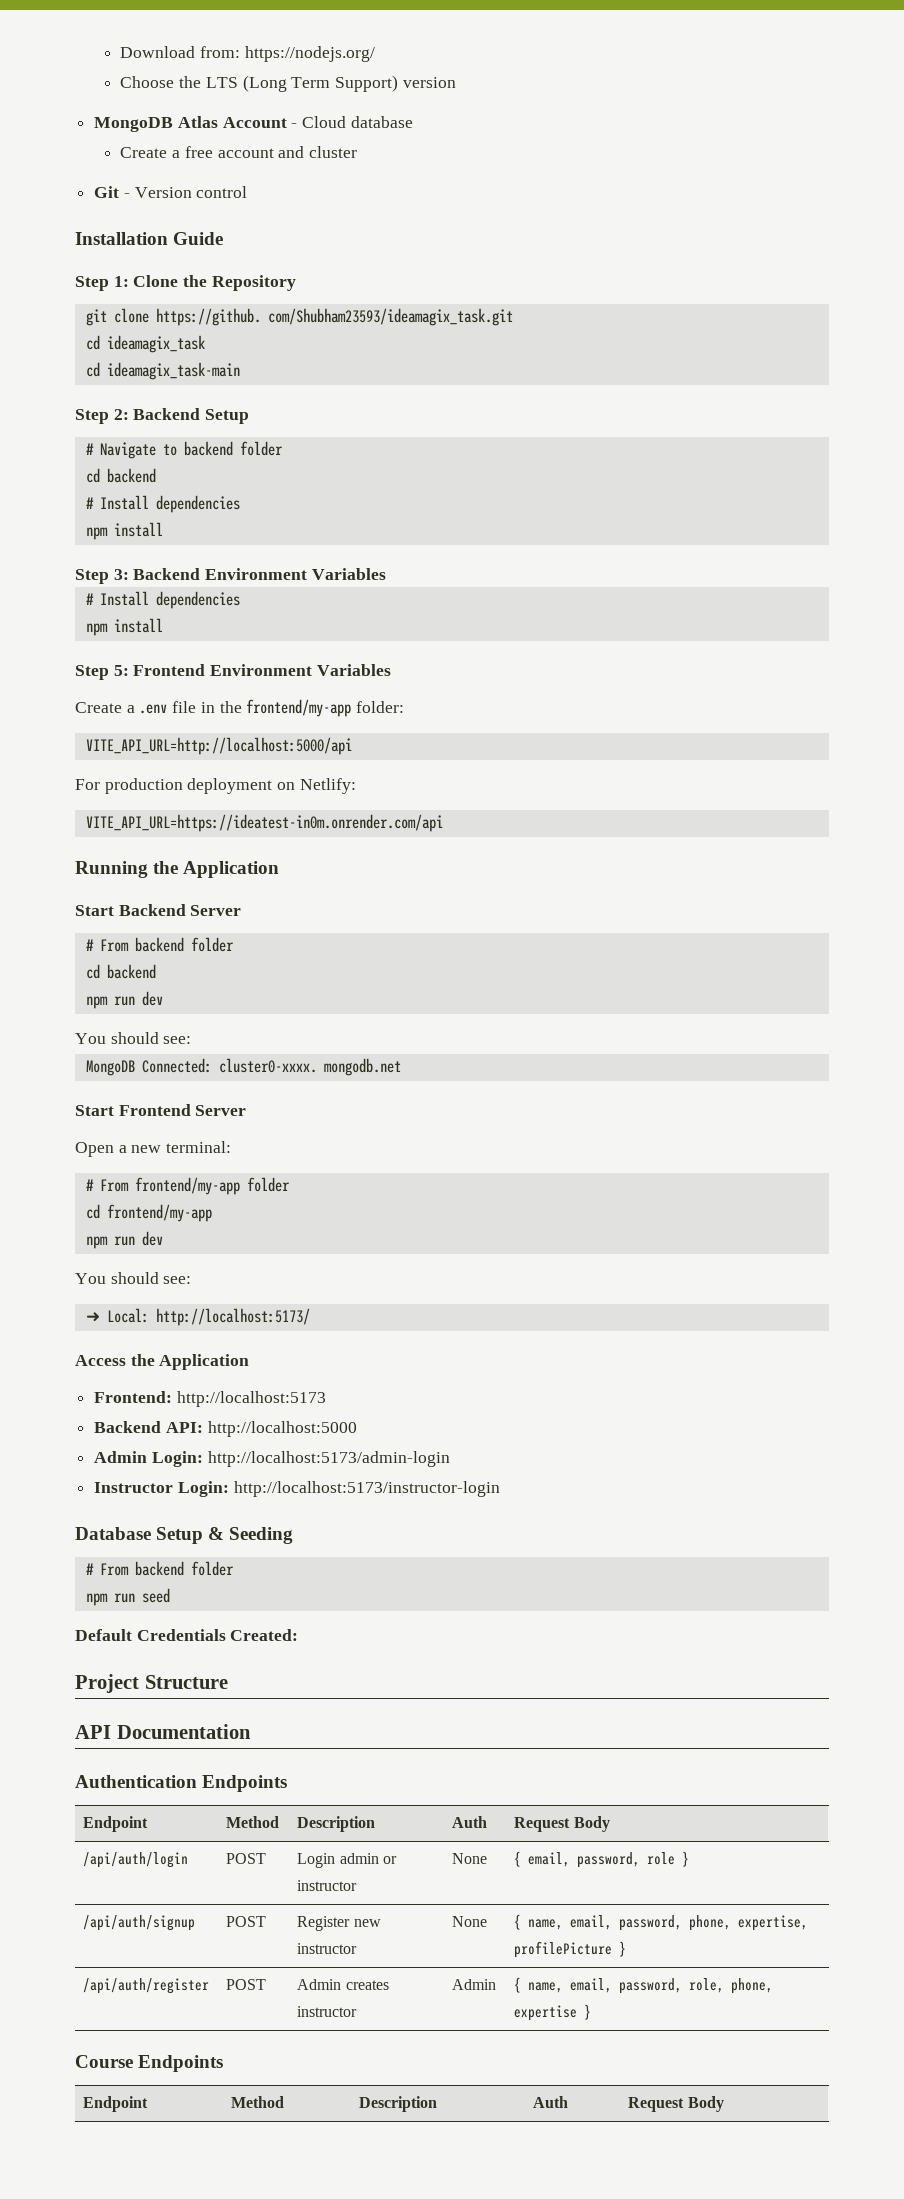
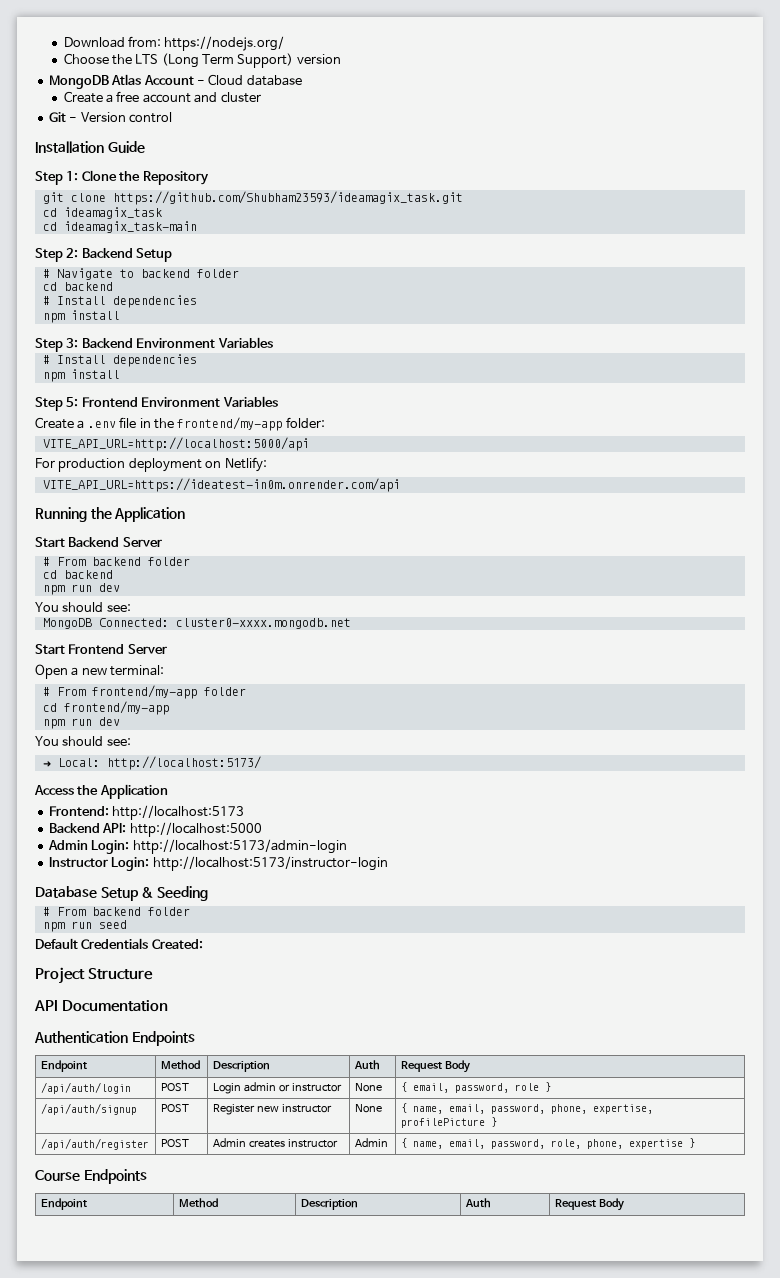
- git clone https://github. com/Shubham23593/ideamagix_task.git
+ git clone https://github.com/Shubham23593/ideamagix_task.git
- MongoDB Connected: cluster0-xxxx. mongodb.net
+ MongoDB Connected: cluster0-xxxx.mongodb.net

